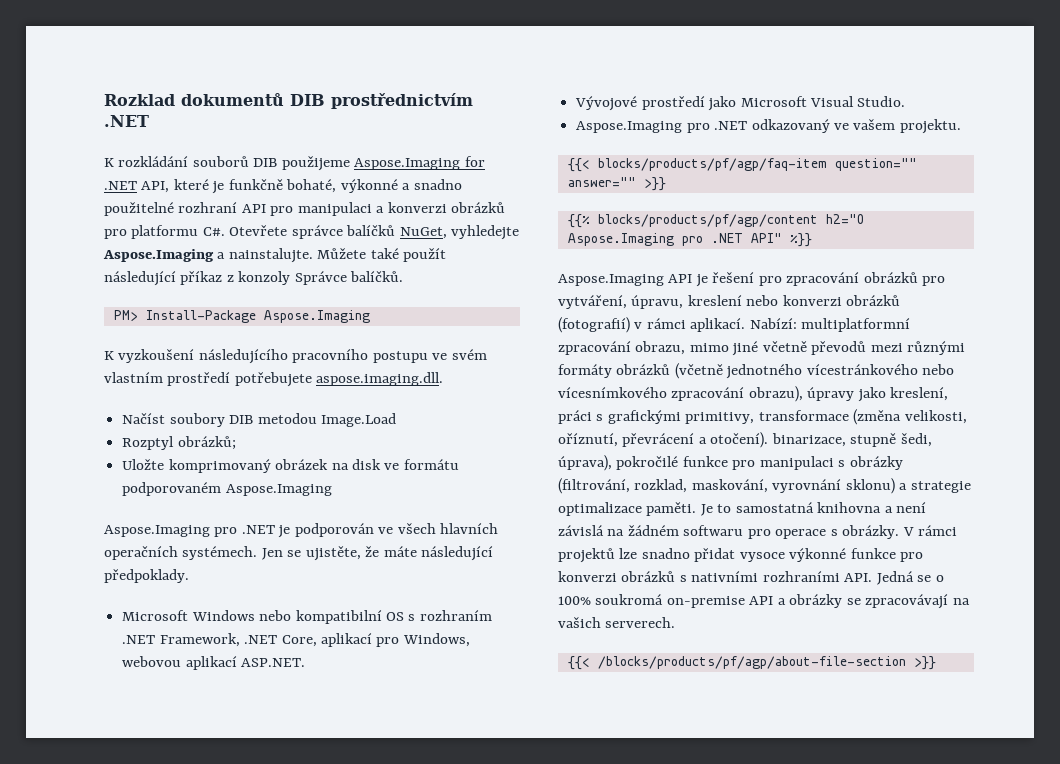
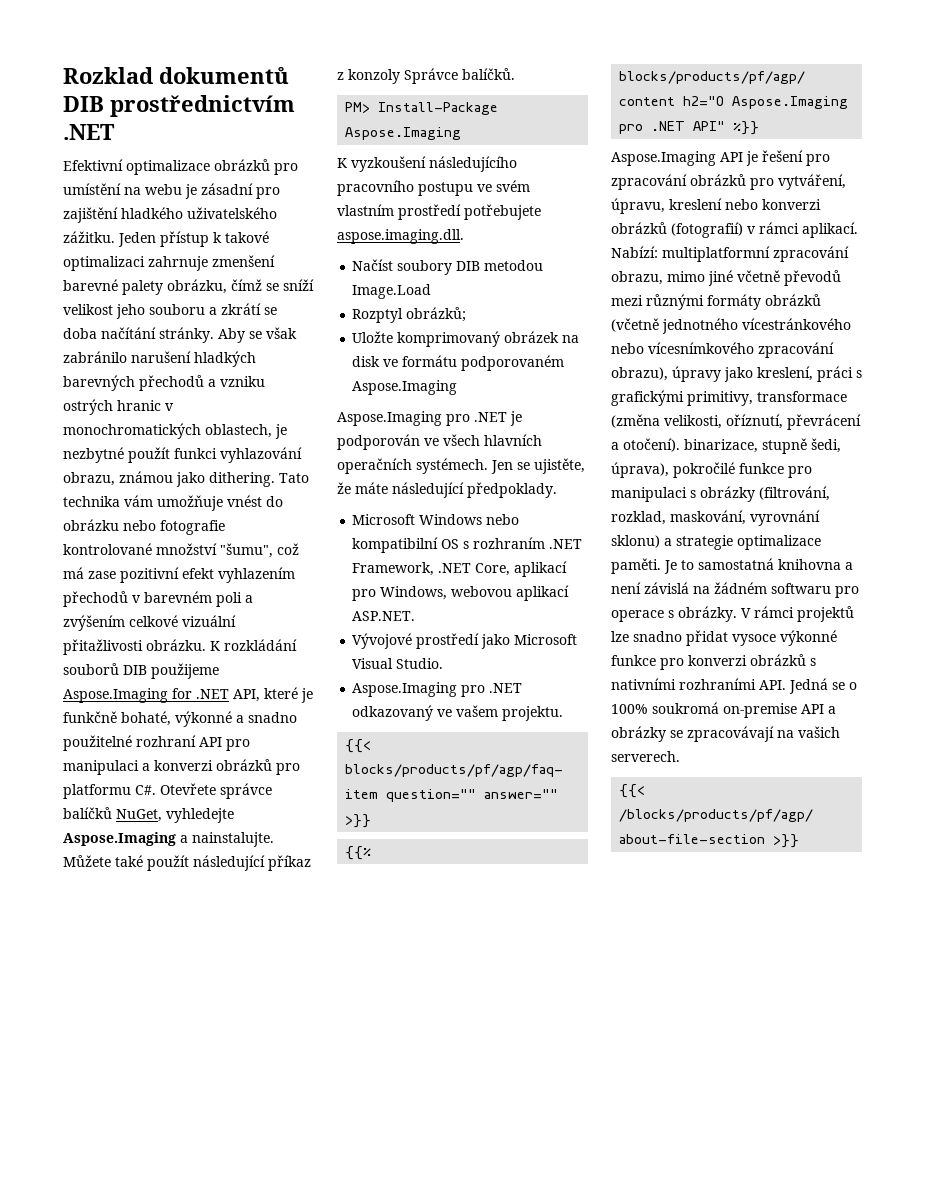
+ Efektivní optimalizace obrázků pro umístění na webu je zásadní pro zajištění hladkého uživatelského zážitku. Jeden přístup k takové optimalizaci zahrnuje zmenšení barevné palety obrázku, čímž se sníží velikost jeho souboru a zkrátí se doba načítání stránky. Aby se však zabránilo narušení hladkých barevných přechodů a vzniku ostrých hranic v monochromatických oblastech, je nezbytné použít funkci vyhlazování obrazu, známou jako dithering. Tato technika vám umožňuje vnést do obrázku nebo fotografie kontrolované množství "šumu", což má zase pozitivní efekt vyhlazením přechodů v barevném poli a zvýšením celkové vizuální přitažlivosti obrázku.

